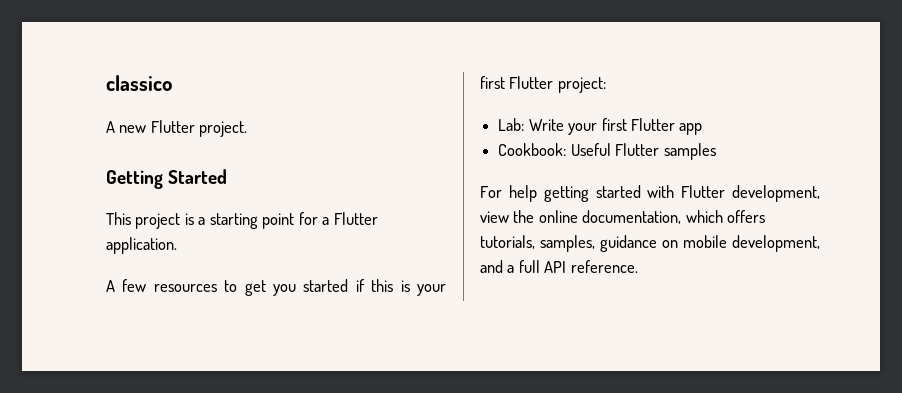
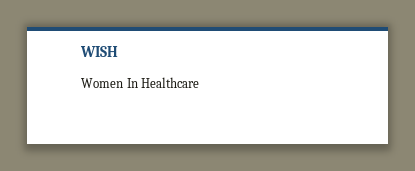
- classico
- A new Flutter project.
- Getting Started
- This project is a starting point for a Flutter application.
- A few resources to get you started if this is your first Flutter project:
- Lab: Write your first Flutter app
- Cookbook: Useful Flutter samples
- For help getting started with Flutter development, view the online documentation, which offers tutorials, samples, guidance on mobile development, and a full API reference.
+ WISH
+ Women In Healthcare

